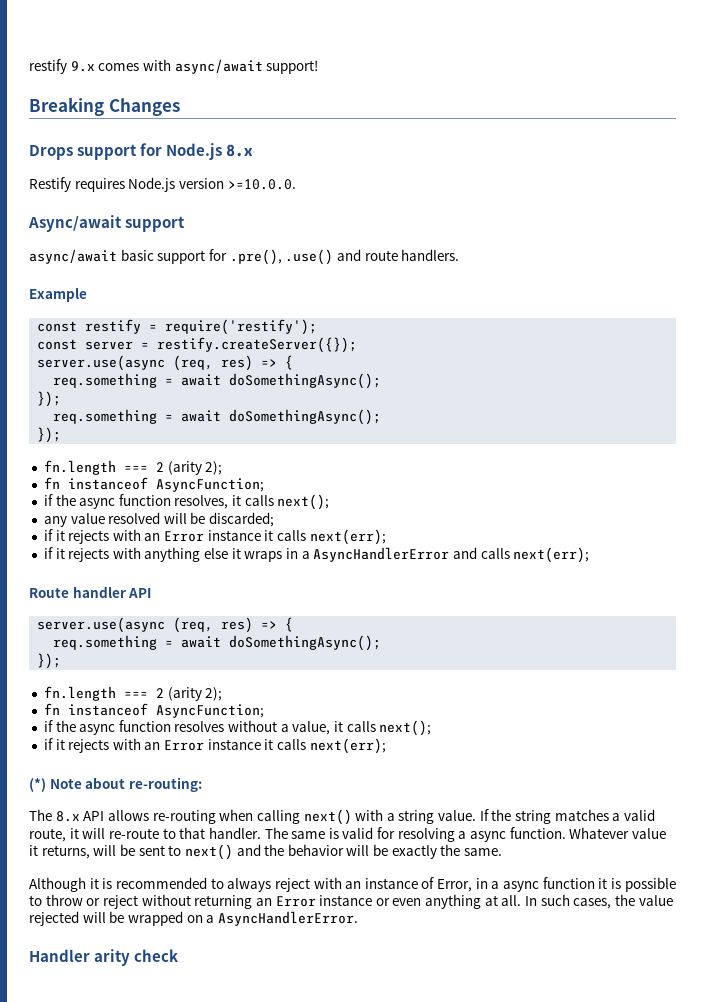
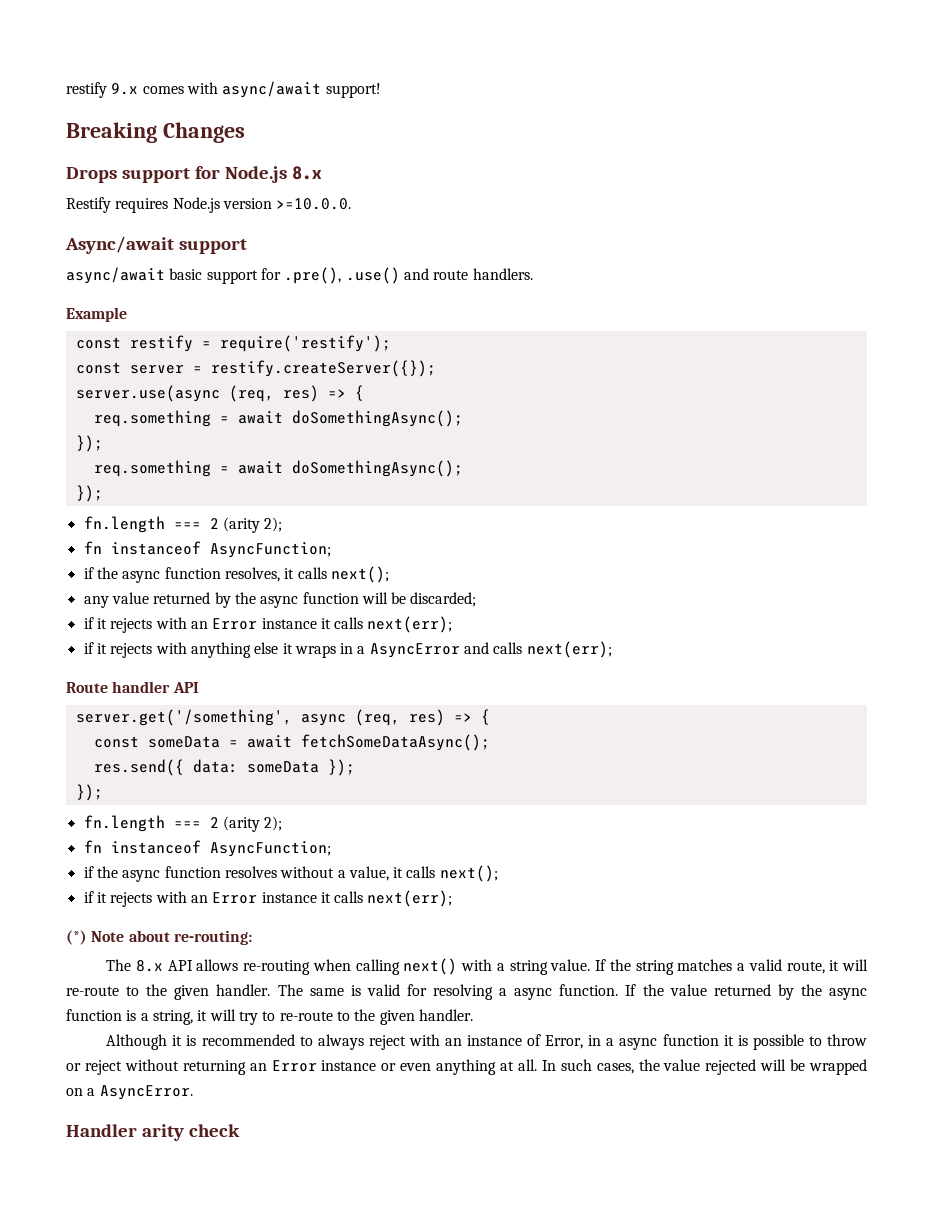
- any value resolved will be discarded;
+ any value returned by the async function will be discarded;
- if it rejects with anything else it wraps in a AsyncHandlerError and calls next(err);
+ if it rejects with anything else it wraps in a AsyncError and calls next(err);
  Route handler API
- server.use(async (req, res) => {
- req.something = await doSomethingAsync();
+ server.get('/something', async (req, res) => {
+ const someData = await fetchSomeDataAsync();
+ res.send({ data: someData });
- If the string matches a valid route, it will re-route to that handler.
+ If the string matches a valid route, it will re-route to the given handler.
- Whatever value it returns, will be sent to next() and the behavior will be exactly the same.
+ If the value returned by the async function is a string, it will try to re-route to the given handler.
- In such cases, the value rejected will be wrapped on a AsyncHandlerError.
+ In such cases, the value rejected will be wrapped on a AsyncError.

